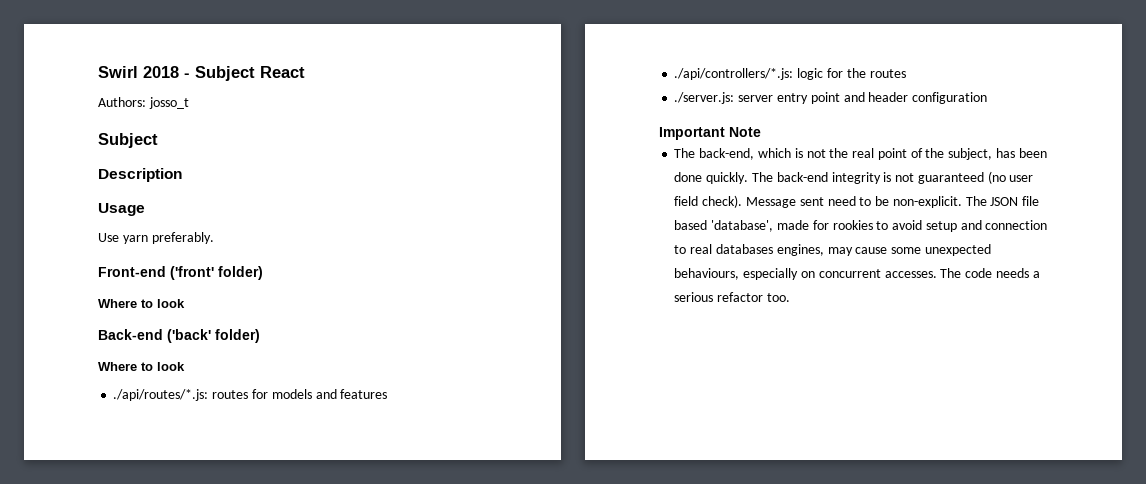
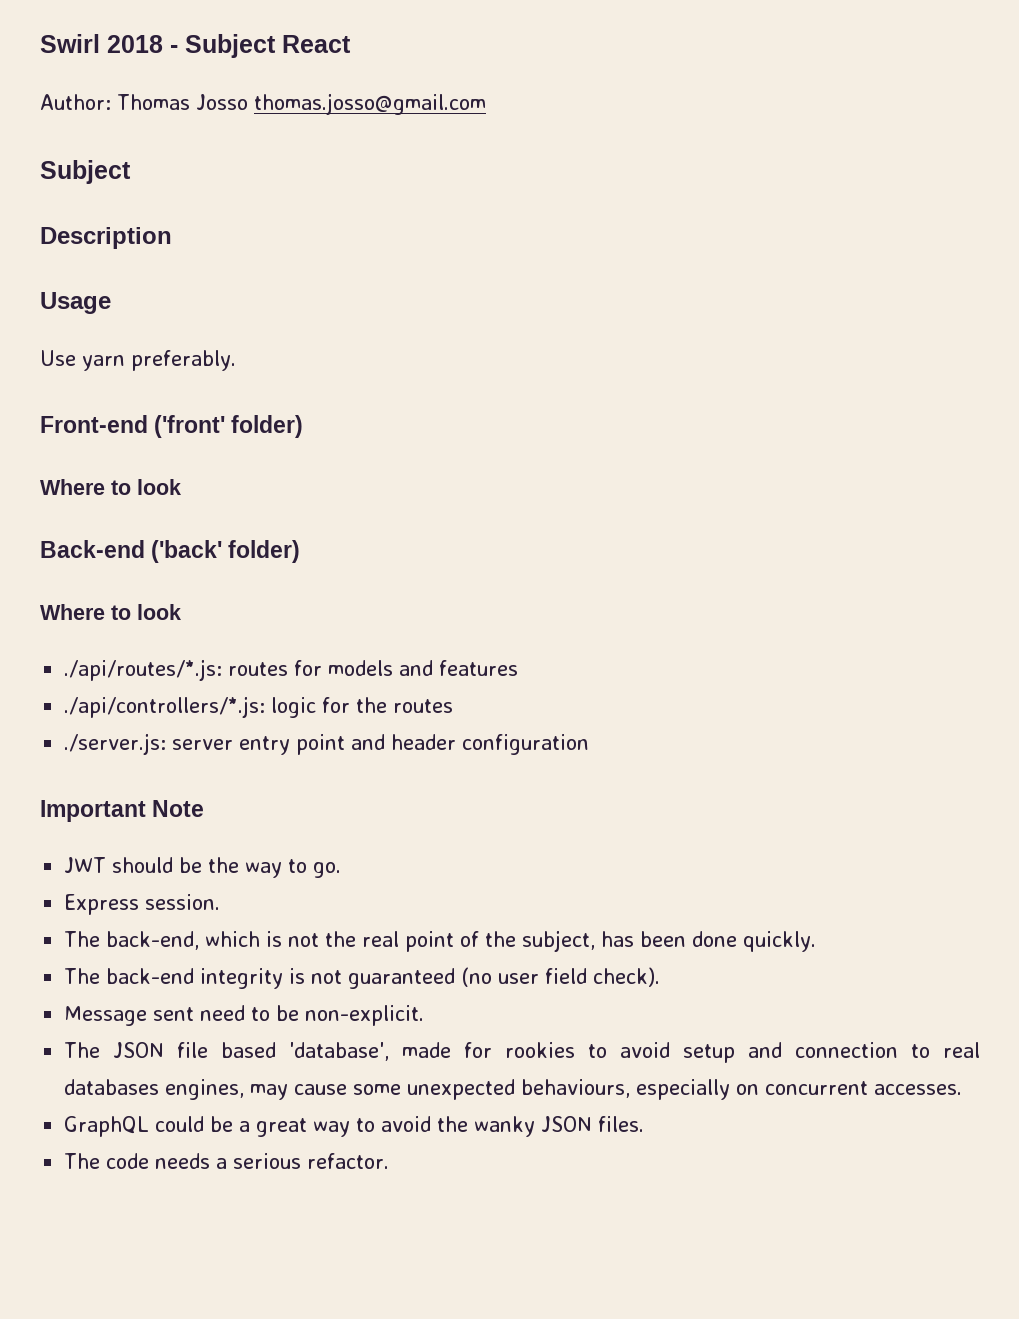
- Authors: josso_t
+ Author: Thomas Josso thomas.josso@gmail.com
+ JWT should be the way to go.
+ Express session.
- The back-end, which is not the real point of the subject, has been done quickly. The back-end integrity is not guaranteed (no user field check). Message sent need to be non-explicit. The JSON file based 'database', made for rookies to avoid setup and connection to real databases engines, may cause some unexpected behaviours, especially on concurrent accesses. The code needs a serious refactor too.
+ The back-end, which is not the real point of the subject, has been done quickly.
+ The back-end integrity is not guaranteed (no user field check).
+ Message sent need to be non-explicit.
+ The JSON file based 'database', made for rookies to avoid setup and connection to real databases engines, may cause some unexpected behaviours, especially on concurrent accesses.
+ GraphQL could be a great way to avoid the wanky JSON files.
+ The code needs a serious refactor.

